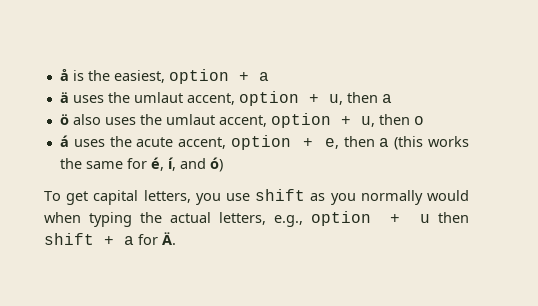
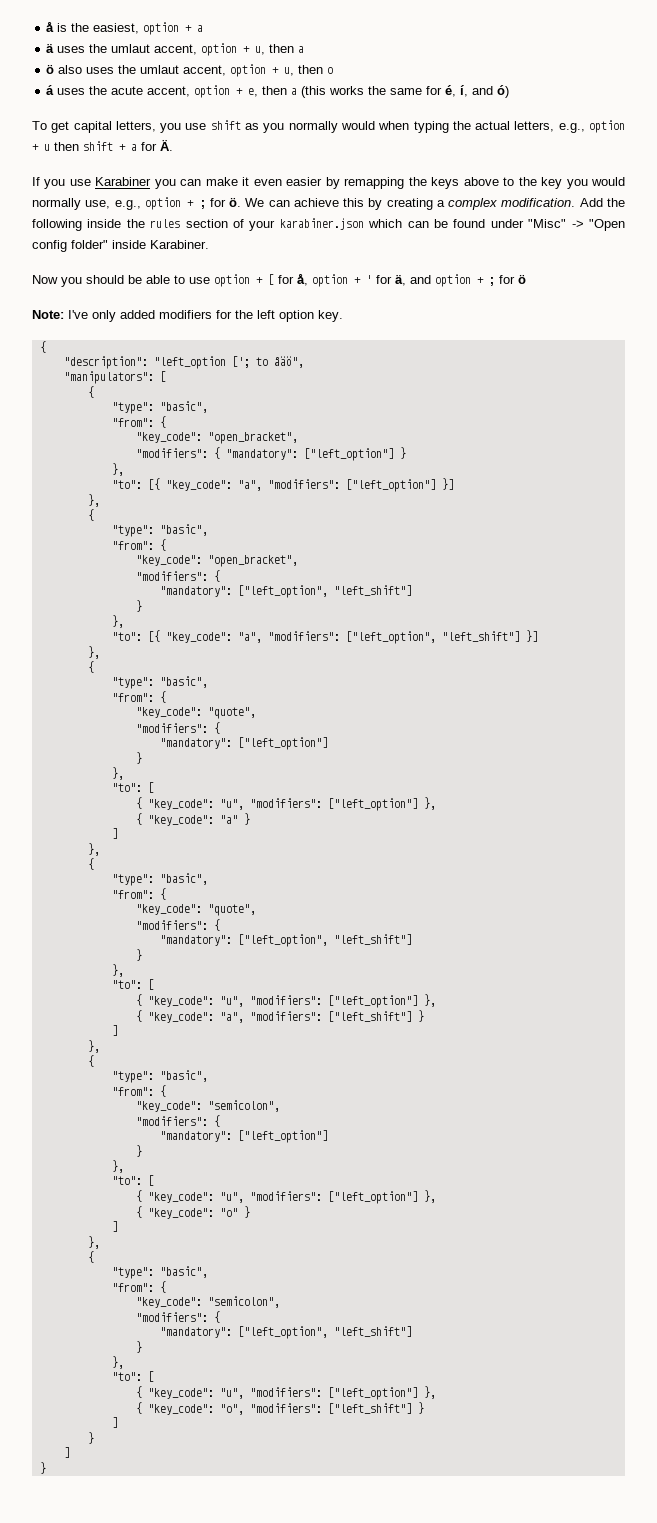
+ If you use Karabiner you can make it even easier by remapping the keys above to the key you would normally use, e.g., option + ; for ö. We can achieve this by creating a complex modification. Add the following inside the rules section of your karabiner.json which can be found under "Misc" -> "Open config folder" inside Karabiner.
+ Now you should be able to use option + [ for å, option + ' for ä, and option + ; for ö
+ Note: I've only added modifiers for the left option key.
+ {
+ "description": "left_option ['; to åäö",
+ "manipulators": [
+ {
+ "type": "basic",
+ "from": {
+ "key_code": "open_bracket",
+ "modifiers": { "mandatory": ["left_option"] }
+ },
+ "to": [{ "key_code": "a", "modifiers": ["left_option"] }]
+ },
+ {
+ "type": "basic",
+ "from": {
+ "key_code": "open_bracket",
+ "modifiers": {
+ "mandatory": ["left_option", "left_shift"]
+ }
+ },
+ "to": [{ "key_code": "a", "modifiers": ["left_option", "left_shift"] }]
+ },
+ {
+ "type": "basic",
+ "from": {
+ "key_code": "quote",
+ "modifiers": {
+ "mandatory": ["left_option"]
+ }
+ },
+ "to": [
+ { "key_code": "u", "modifiers": ["left_option"] },
+ { "key_code": "a" }
+ ]
+ },
+ {
+ "type": "basic",
+ "from": {
+ "key_code": "quote",
+ "modifiers": {
+ "mandatory": ["left_option", "left_shift"]
+ }
+ },
+ "to": [
+ { "key_code": "u", "modifiers": ["left_option"] },
+ { "key_code": "a", "modifiers": ["left_shift"] }
+ ]
+ },
+ {
+ "type": "basic",
+ "from": {
+ "key_code": "semicolon",
+ "modifiers": {
+ "mandatory": ["left_option"]
+ }
+ },
+ "to": [
+ { "key_code": "u", "modifiers": ["left_option"] },
+ { "key_code": "o" }
+ ]
+ },
+ {
+ "type": "basic",
+ "from": {
+ "key_code": "semicolon",
+ "modifiers": {
+ "mandatory": ["left_option", "left_shift"]
+ }
+ },
+ "to": [
+ { "key_code": "u", "modifiers": ["left_option"] },
+ { "key_code": "o", "modifiers": ["left_shift"] }
+ ]
+ }
+ ]
+ }

